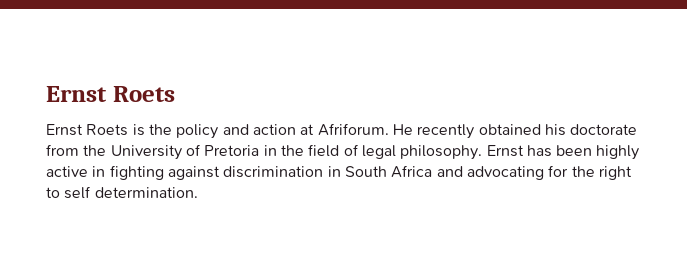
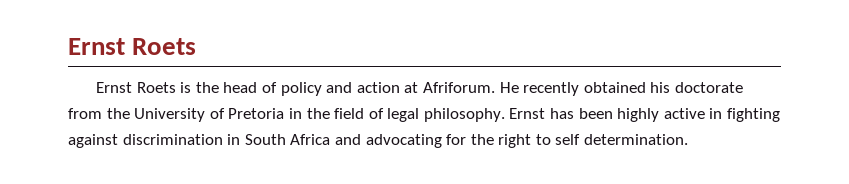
- Ernst Roets is the policy and action at Afriforum.
+ Ernst Roets is the head of policy and action at Afriforum.

